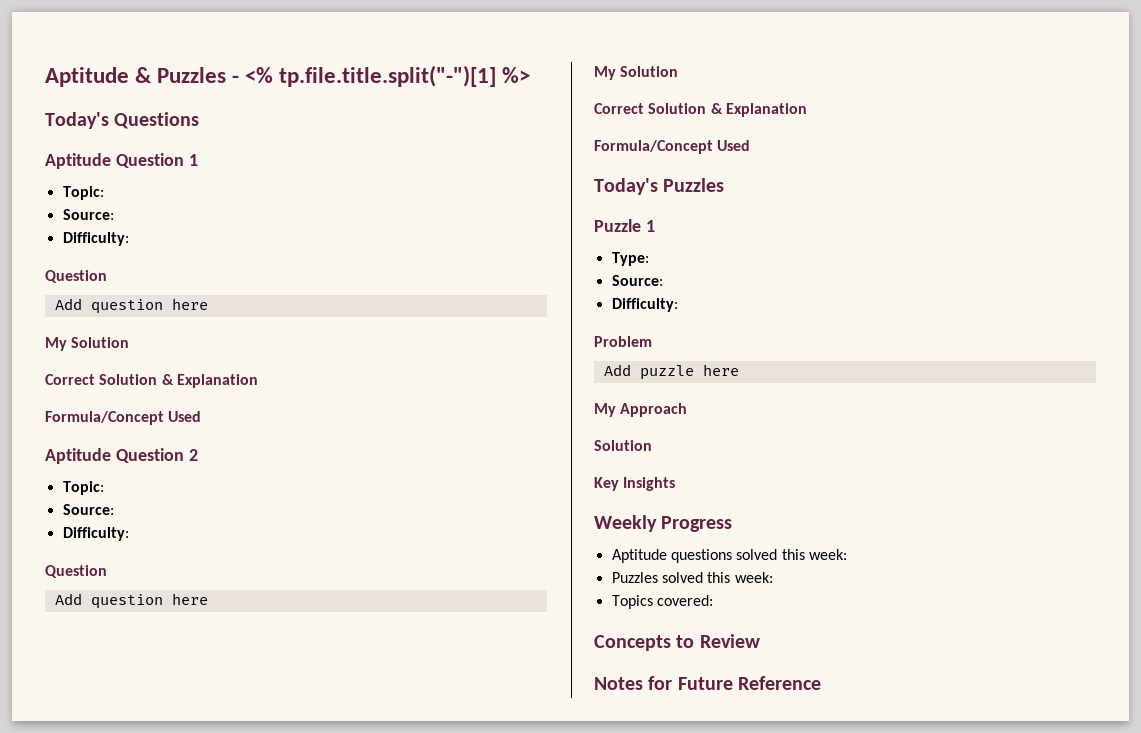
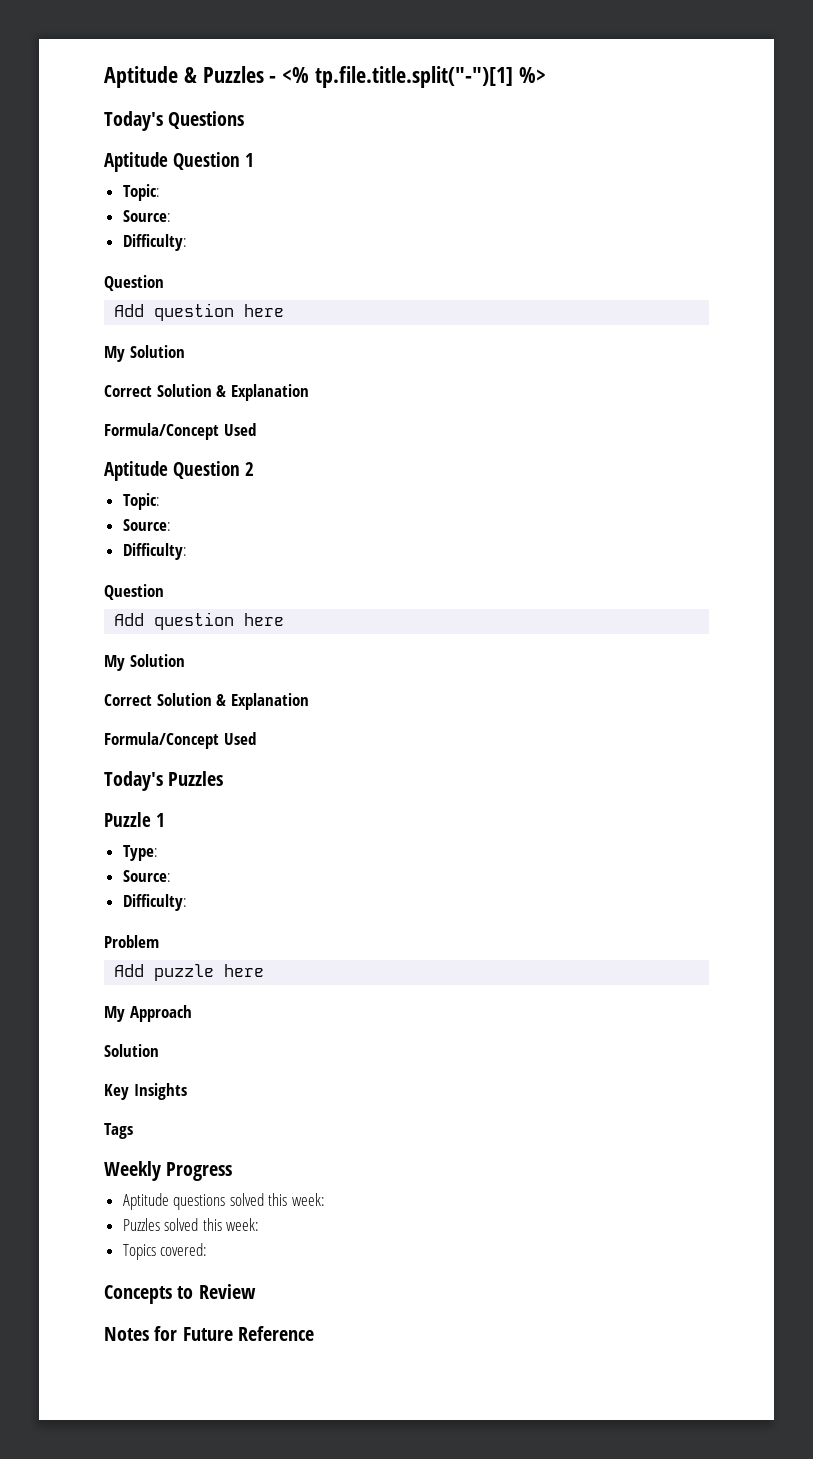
+ Tags

